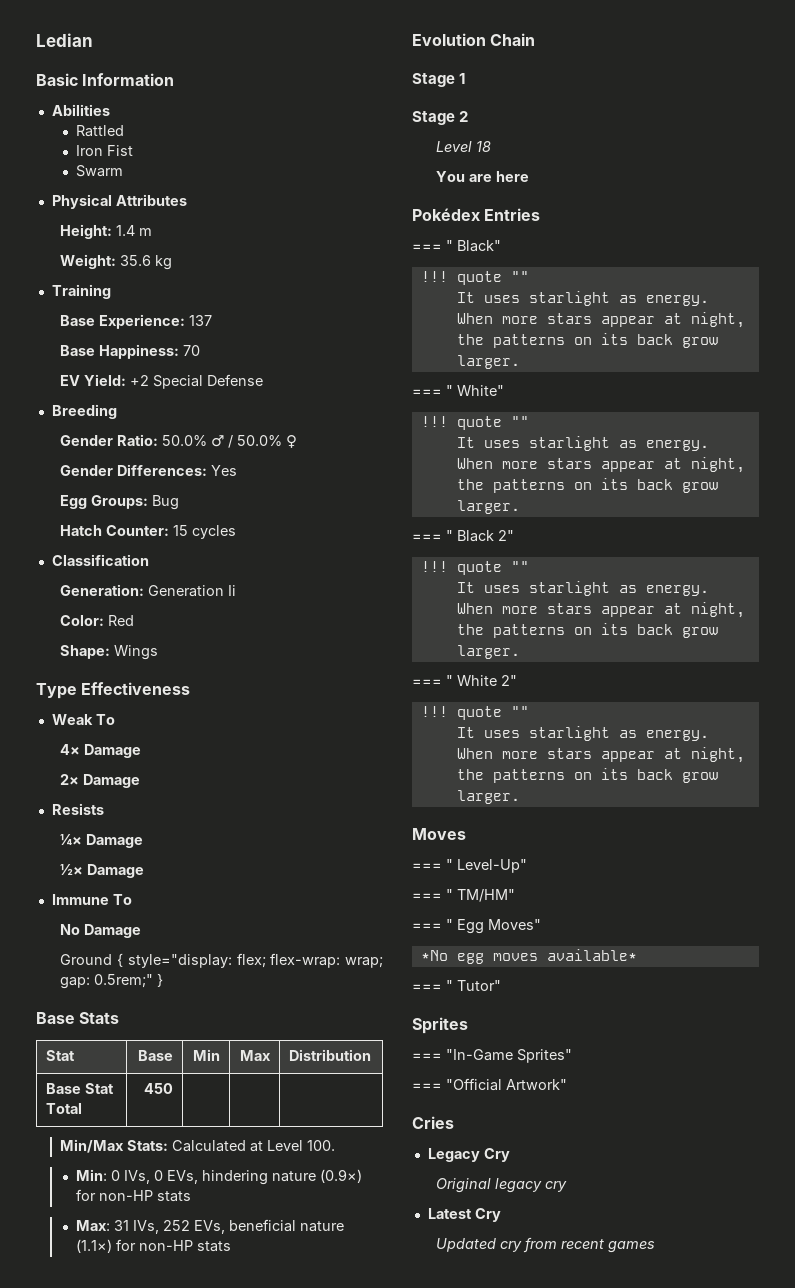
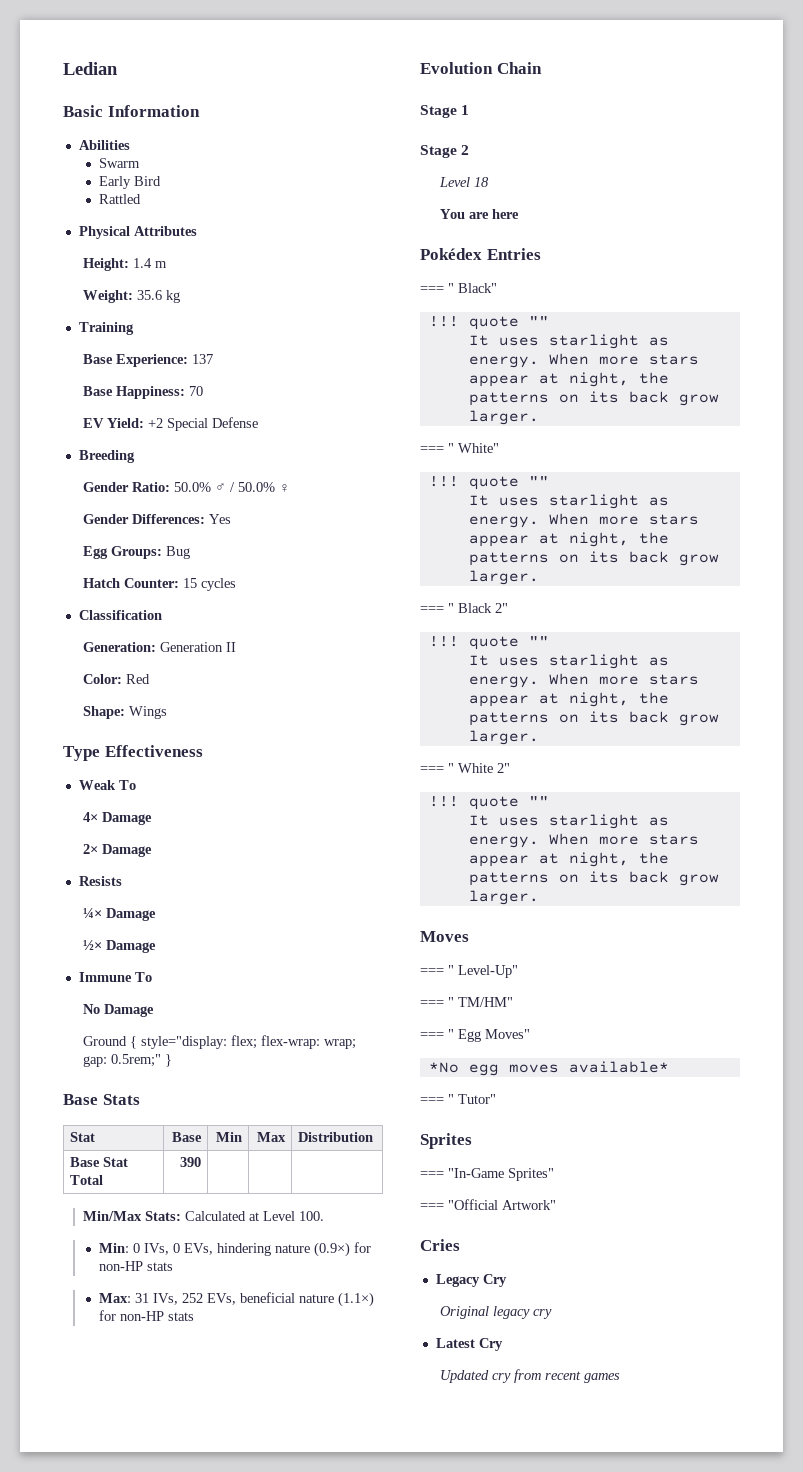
+ Swarm
+ Early Bird
  Rattled
- Iron Fist
- Swarm
- Generation: Generation Ii
+ Generation: Generation II
- Base Stat Total | 450 | | |
+ Base Stat Total | 390 | | |

